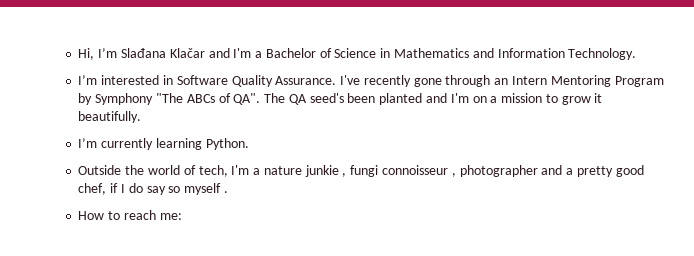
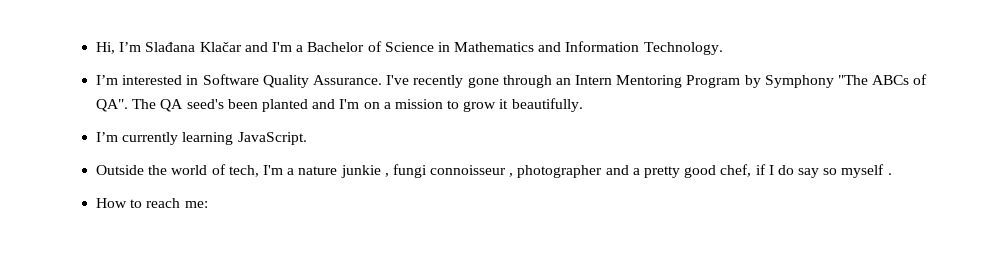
- I’m currently learning Python.
+ I’m currently learning JavaScript.

